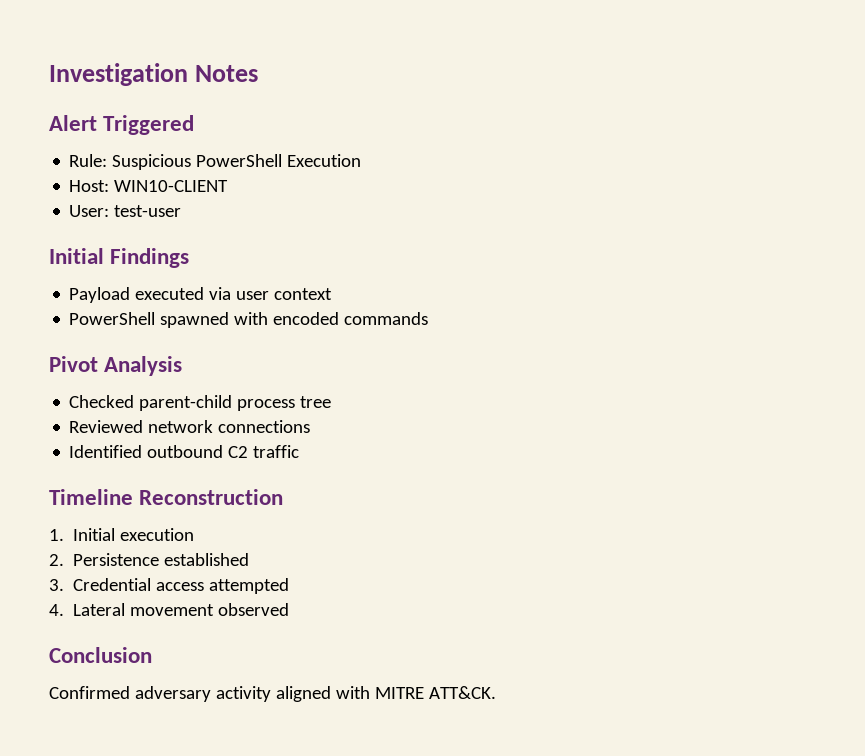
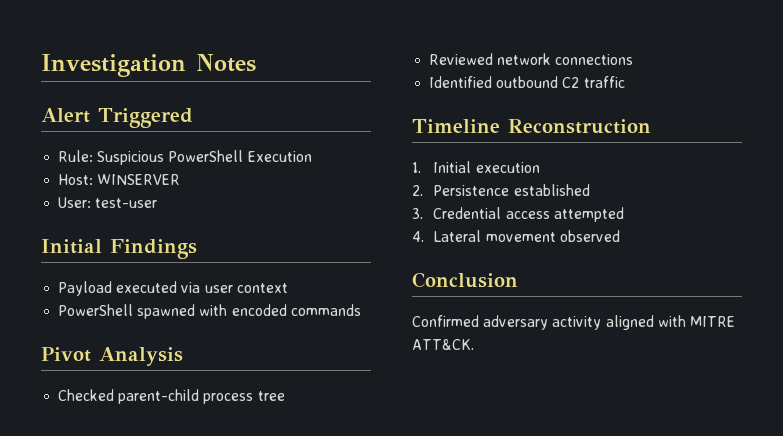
- Host: WIN10-CLIENT
+ Host: WINSERVER

